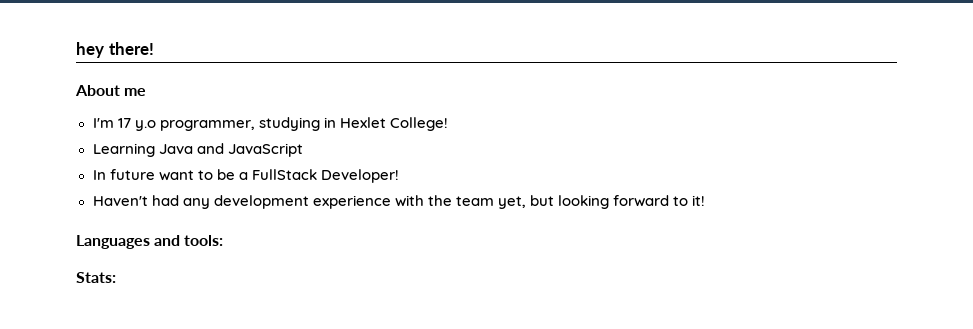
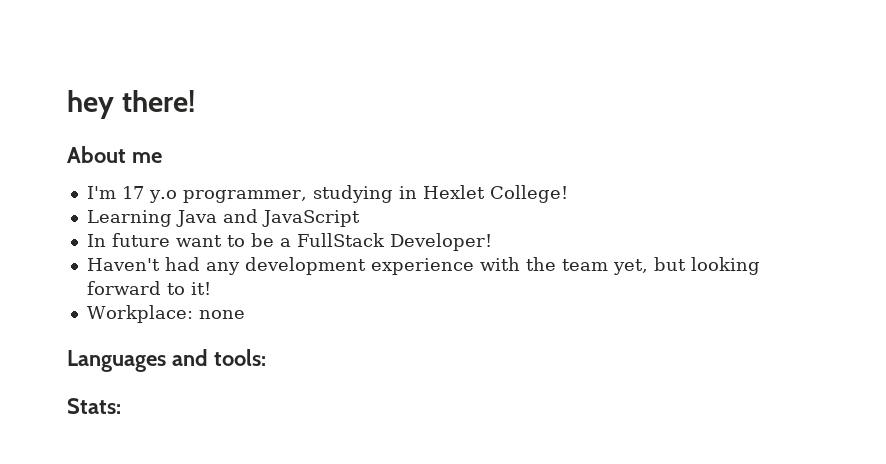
+ Workplace: none

